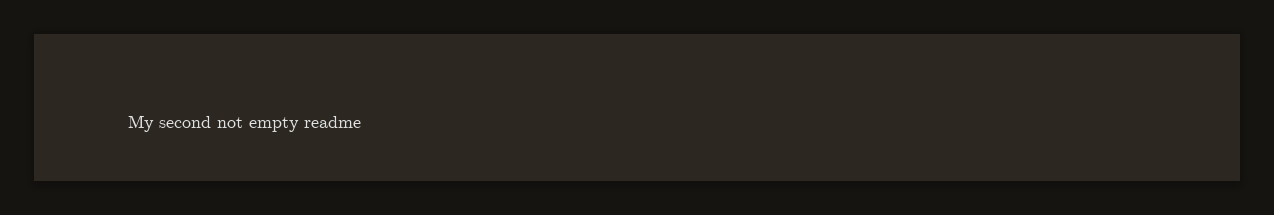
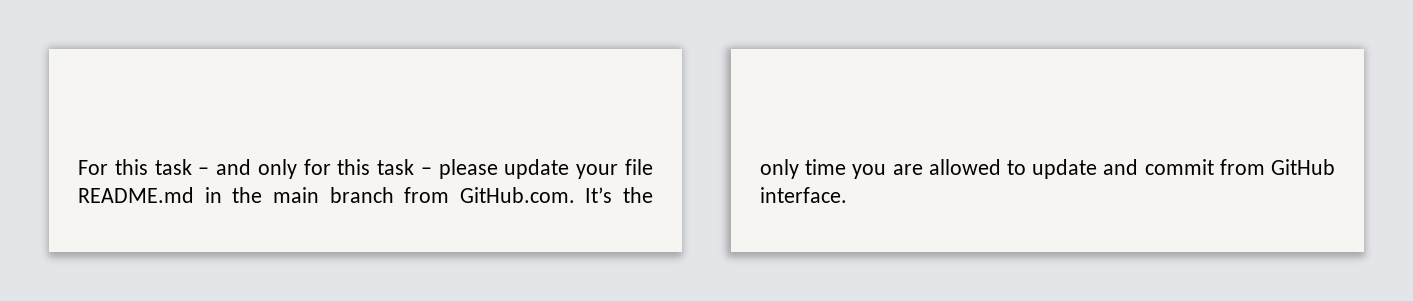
- My second not empty readme
+ For this task – and only for this task – please update your file README.md in the main branch from GitHub.com. It’s the only time you are allowed to update and commit from GitHub interface.

